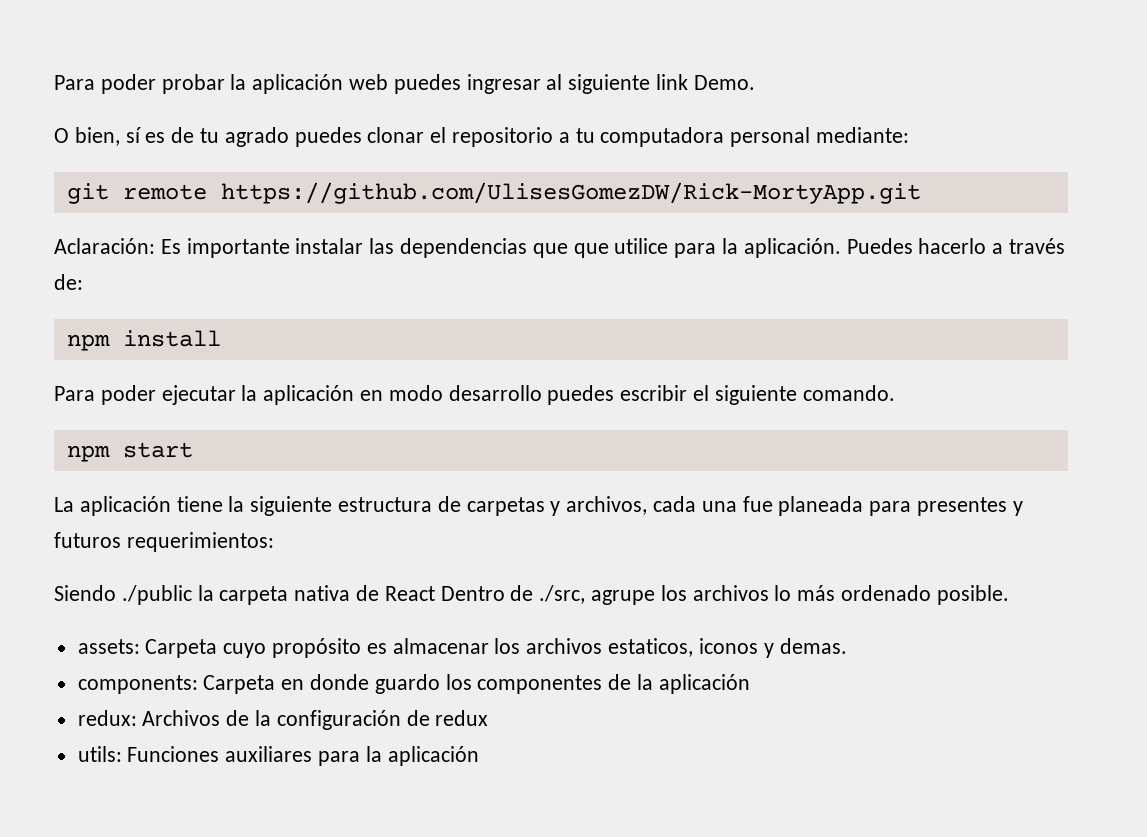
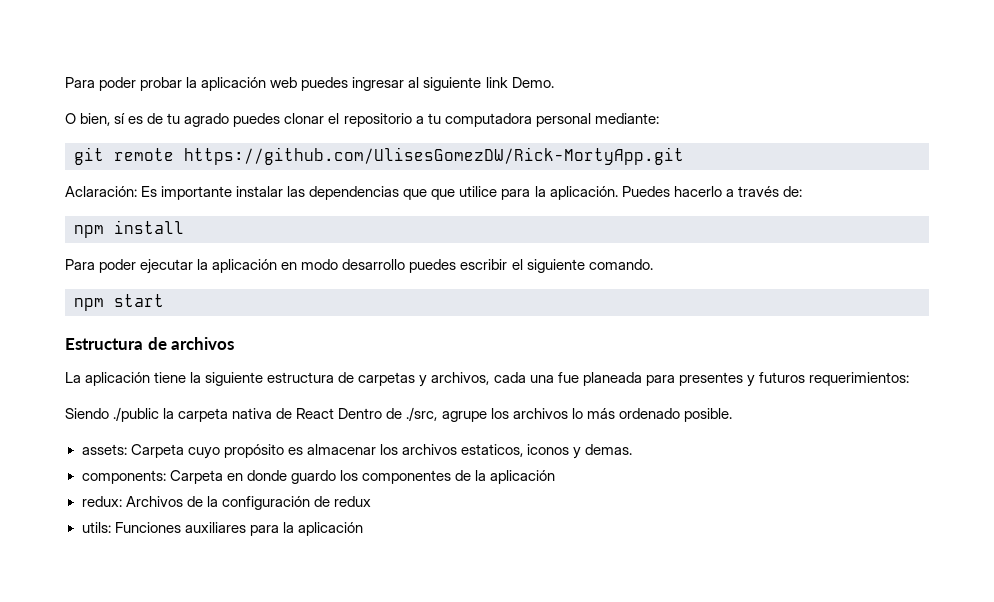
+ Estructura de archivos

